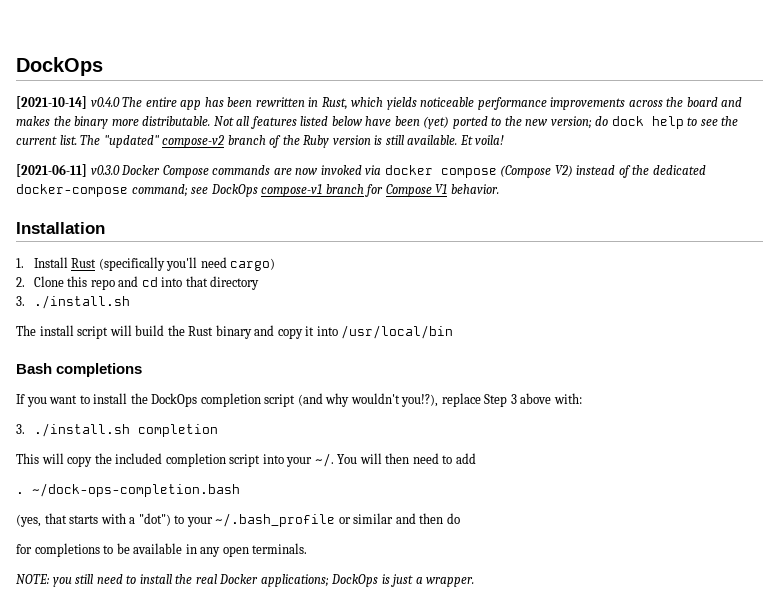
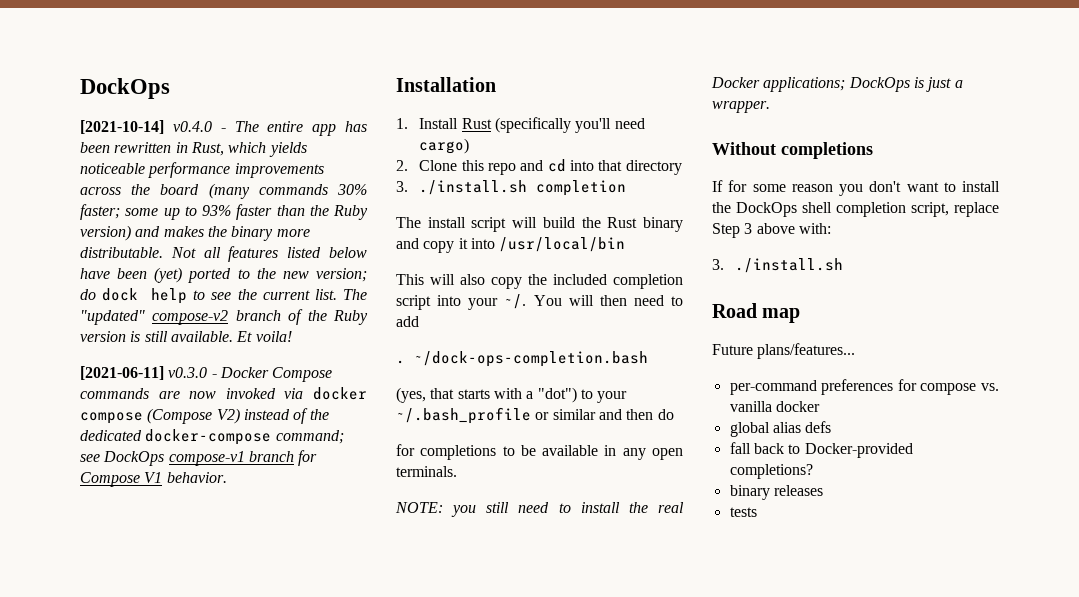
- [2021-10-14] v0.4.0 The entire app has been rewritten in Rust, which yields noticeable performance improvements across the board and makes the binary more distributable.
+ [2021-10-14] v0.4.0 - The entire app has been rewritten in Rust, which yields noticeable performance improvements across the board (many commands 30% faster; some up to 93% faster than the Ruby version) and makes the binary more distributable.
- [2021-06-11] v0.3.0 Docker Compose commands are now invoked via docker compose (Compose V2) instead of the dedicated docker-compose command; see DockOps compose-v1 branch for Compose V1 behavior.
+ [2021-06-11] v0.3.0 - Docker Compose commands are now invoked via docker compose (Compose V2) instead of the dedicated docker-compose command; see DockOps compose-v1 branch for Compose V1 behavior.
  2. Clone this repo and cd into that directory
- 3. ./install.sh
+ 3. ./install.sh completion
- Bash completions
- If you want to install the DockOps completion script (and why wouldn't you!?), replace Step 3 above with:
- 3. ./install.sh completion
- This will copy the included completion script into your ~/.
+ This will also copy the included completion script into your ~/.
+ Without completions
+ If for some reason you don't want to install the DockOps shell completion script, replace Step 3 above with:
+ 3. ./install.sh
+ Road map
+ Future plans/features...
+ per-command preferences for compose vs. vanilla docker
+ global alias defs
+ fall back to Docker-provided completions?
+ binary releases
+ tests

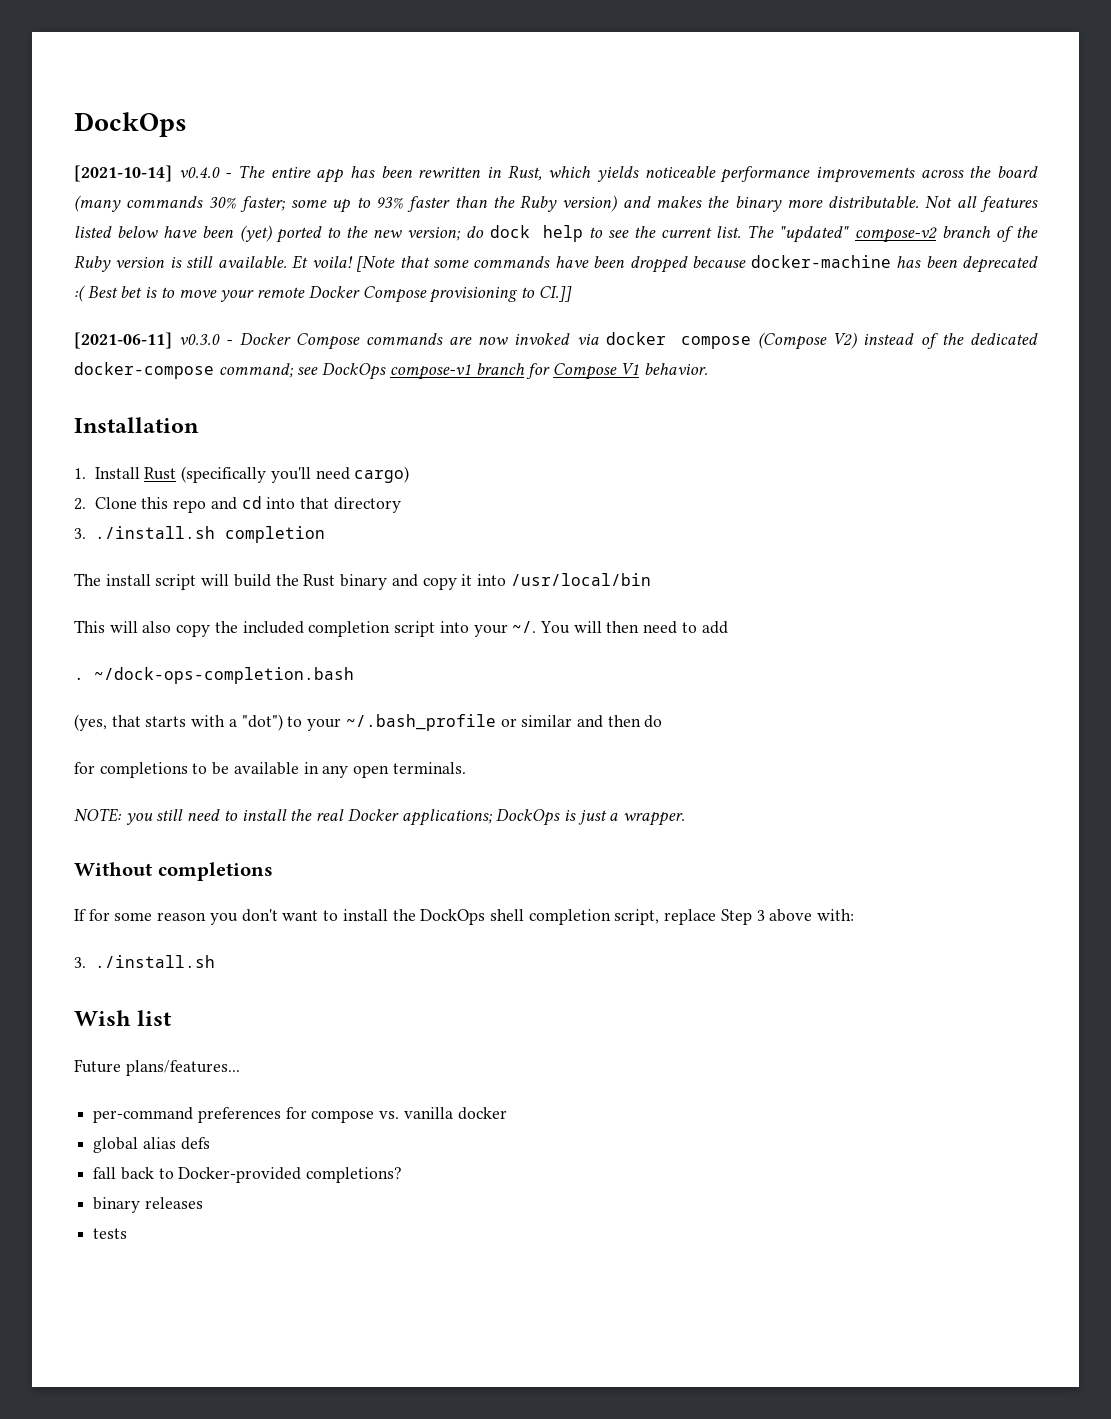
+ [Note that some commands have been dropped because docker-machine has been deprecated :( Best bet is to move your remote Docker Compose provisioning to CI.]]
- Road map
+ Wish list

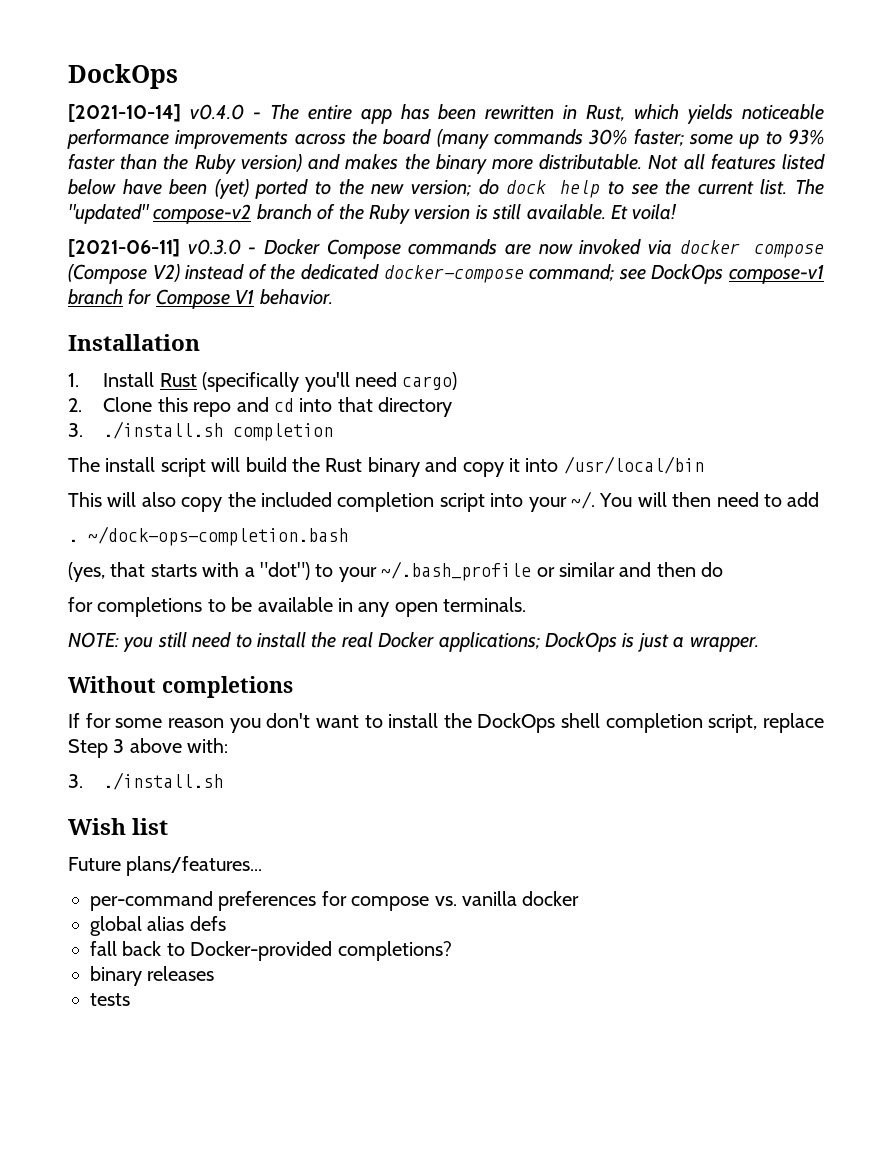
- [Note that some commands have been dropped because docker-machine has been deprecated :( Best bet is to move your remote Docker Compose provisioning to CI.]]

